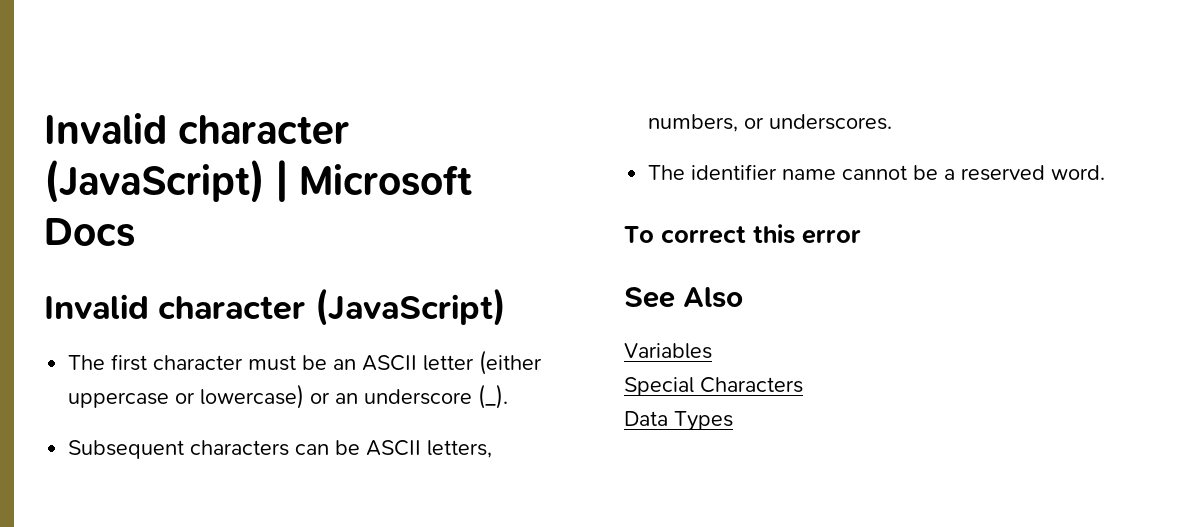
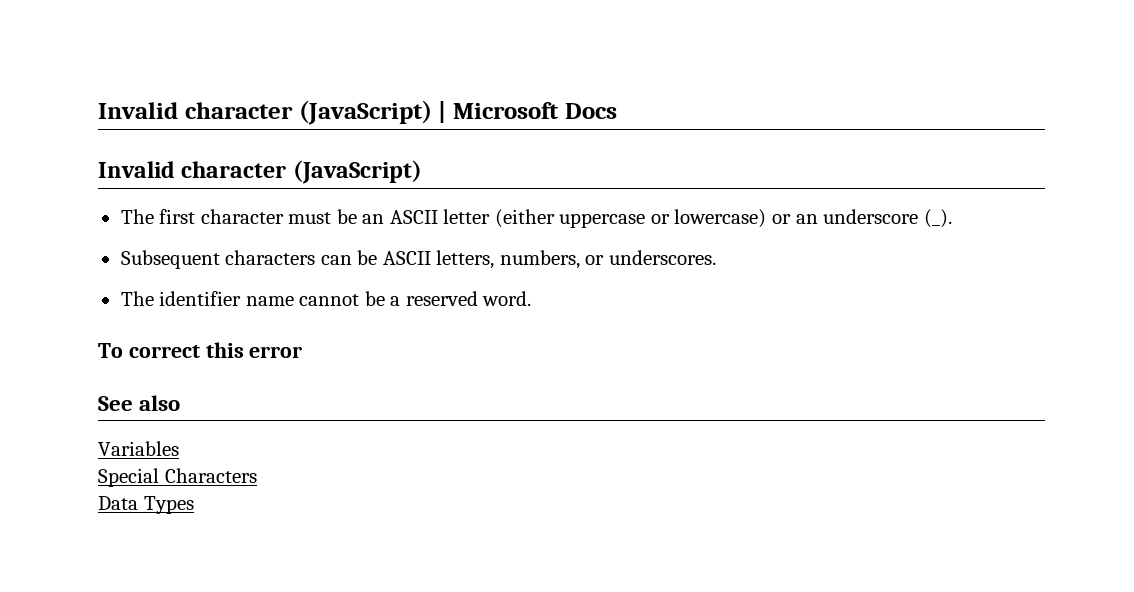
- See Also
+ See also

